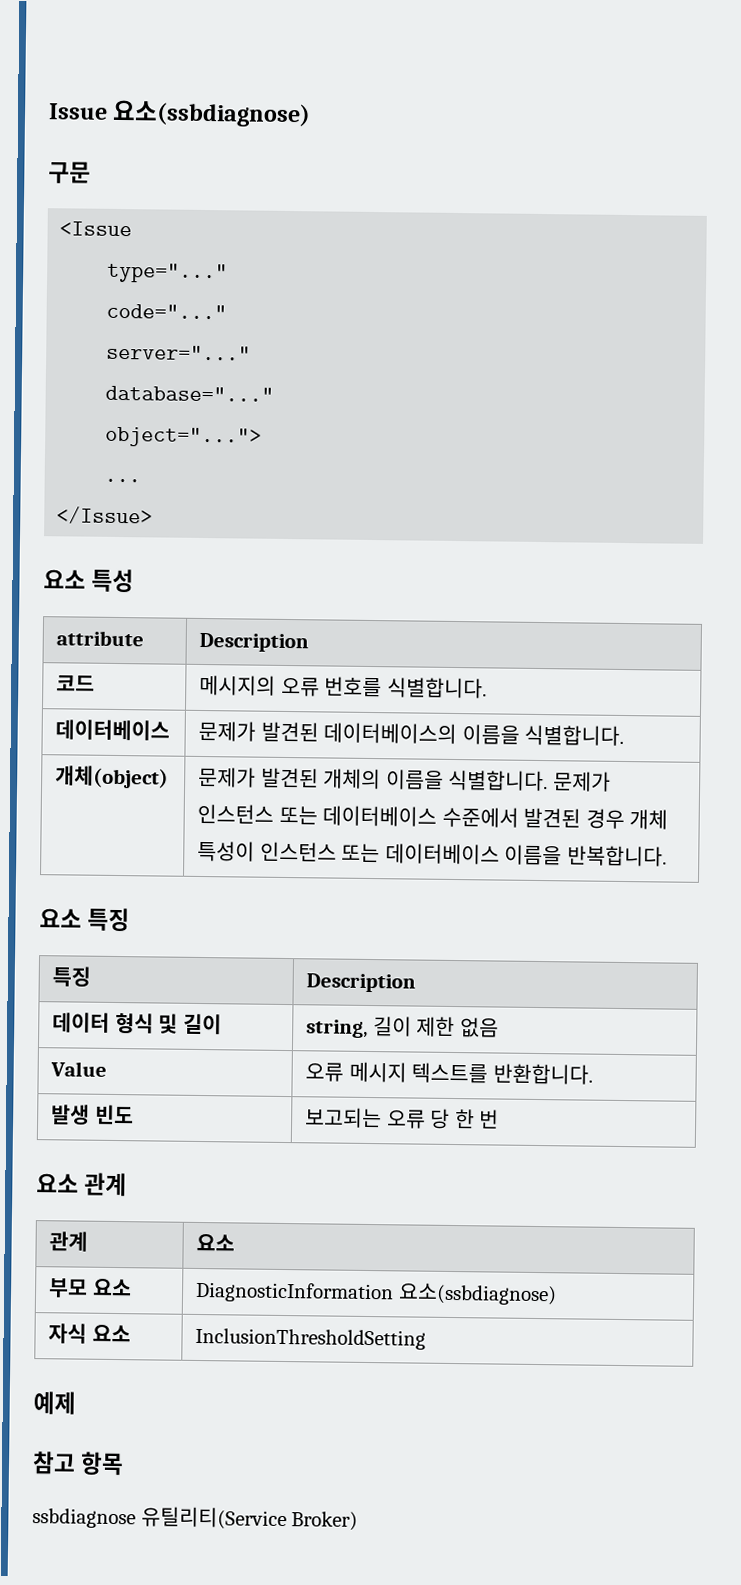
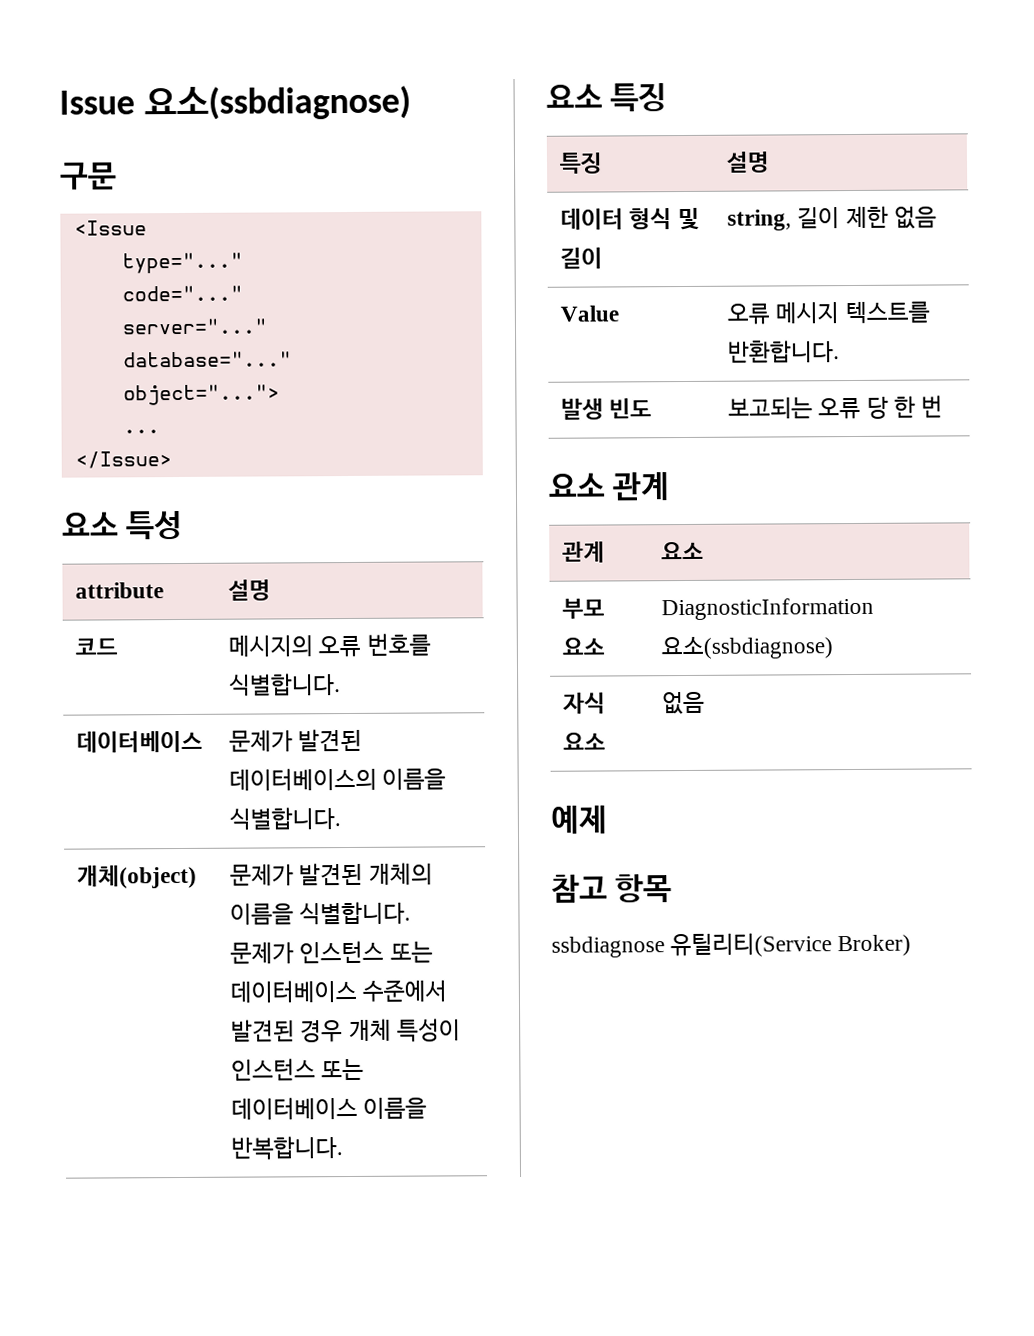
- attribute | Description
+ attribute | 설명
- 특징 | Description
+ 특징 | 설명
- 자식 요소 | InclusionThresholdSetting
+ 자식 요소 | 없음

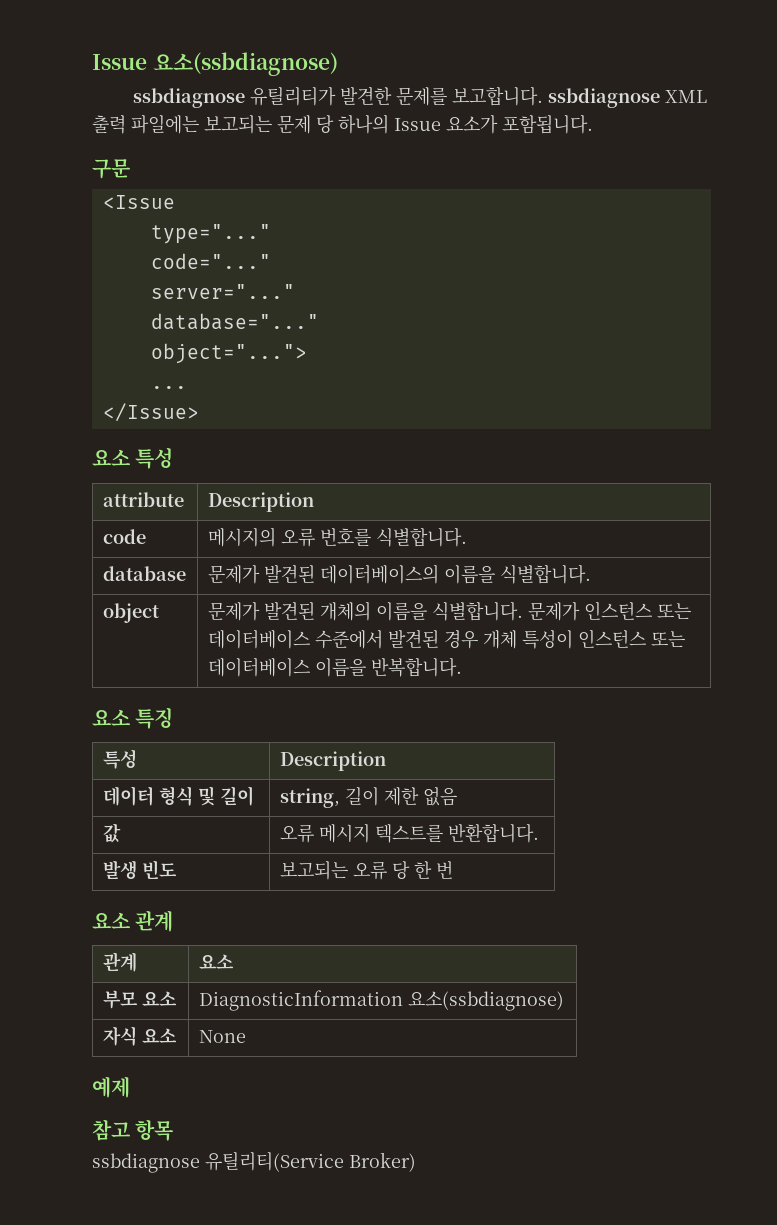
+ ssbdiagnose 유틸리티가 발견한 문제를 보고합니다. ssbdiagnose XML 출력 파일에는 보고되는 문제 당 하나의 Issue 요소가 포함됩니다.
- attribute | 설명
- 코드 | 메시지의 오류 번호를 식별합니다.
+ attribute | Description
+ code | 메시지의 오류 번호를 식별합니다.
- 데이터베이스 | 문제가 발견된 데이터베이스의 이름을 식별합니다.
+ database | 문제가 발견된 데이터베이스의 이름을 식별합니다.
- 개체(object) | 문제가 발견된 개체의 이름을 식별합니다. 문제가 인스턴스 또는 데이터베이스 수준에서 발견된 경우 개체 특성이 인스턴스 또는 데이터베이스 이름을 반복합니다.
+ object | 문제가 발견된 개체의 이름을 식별합니다. 문제가 인스턴스 또는 데이터베이스 수준에서 발견된 경우 개체 특성이 인스턴스 또는 데이터베이스 이름을 반복합니다.
- 특징 | 설명
+ 특성 | Description
- Value | 오류 메시지 텍스트를 반환합니다.
+ 값 | 오류 메시지 텍스트를 반환합니다.
- 자식 요소 | 없음
+ 자식 요소 | None

